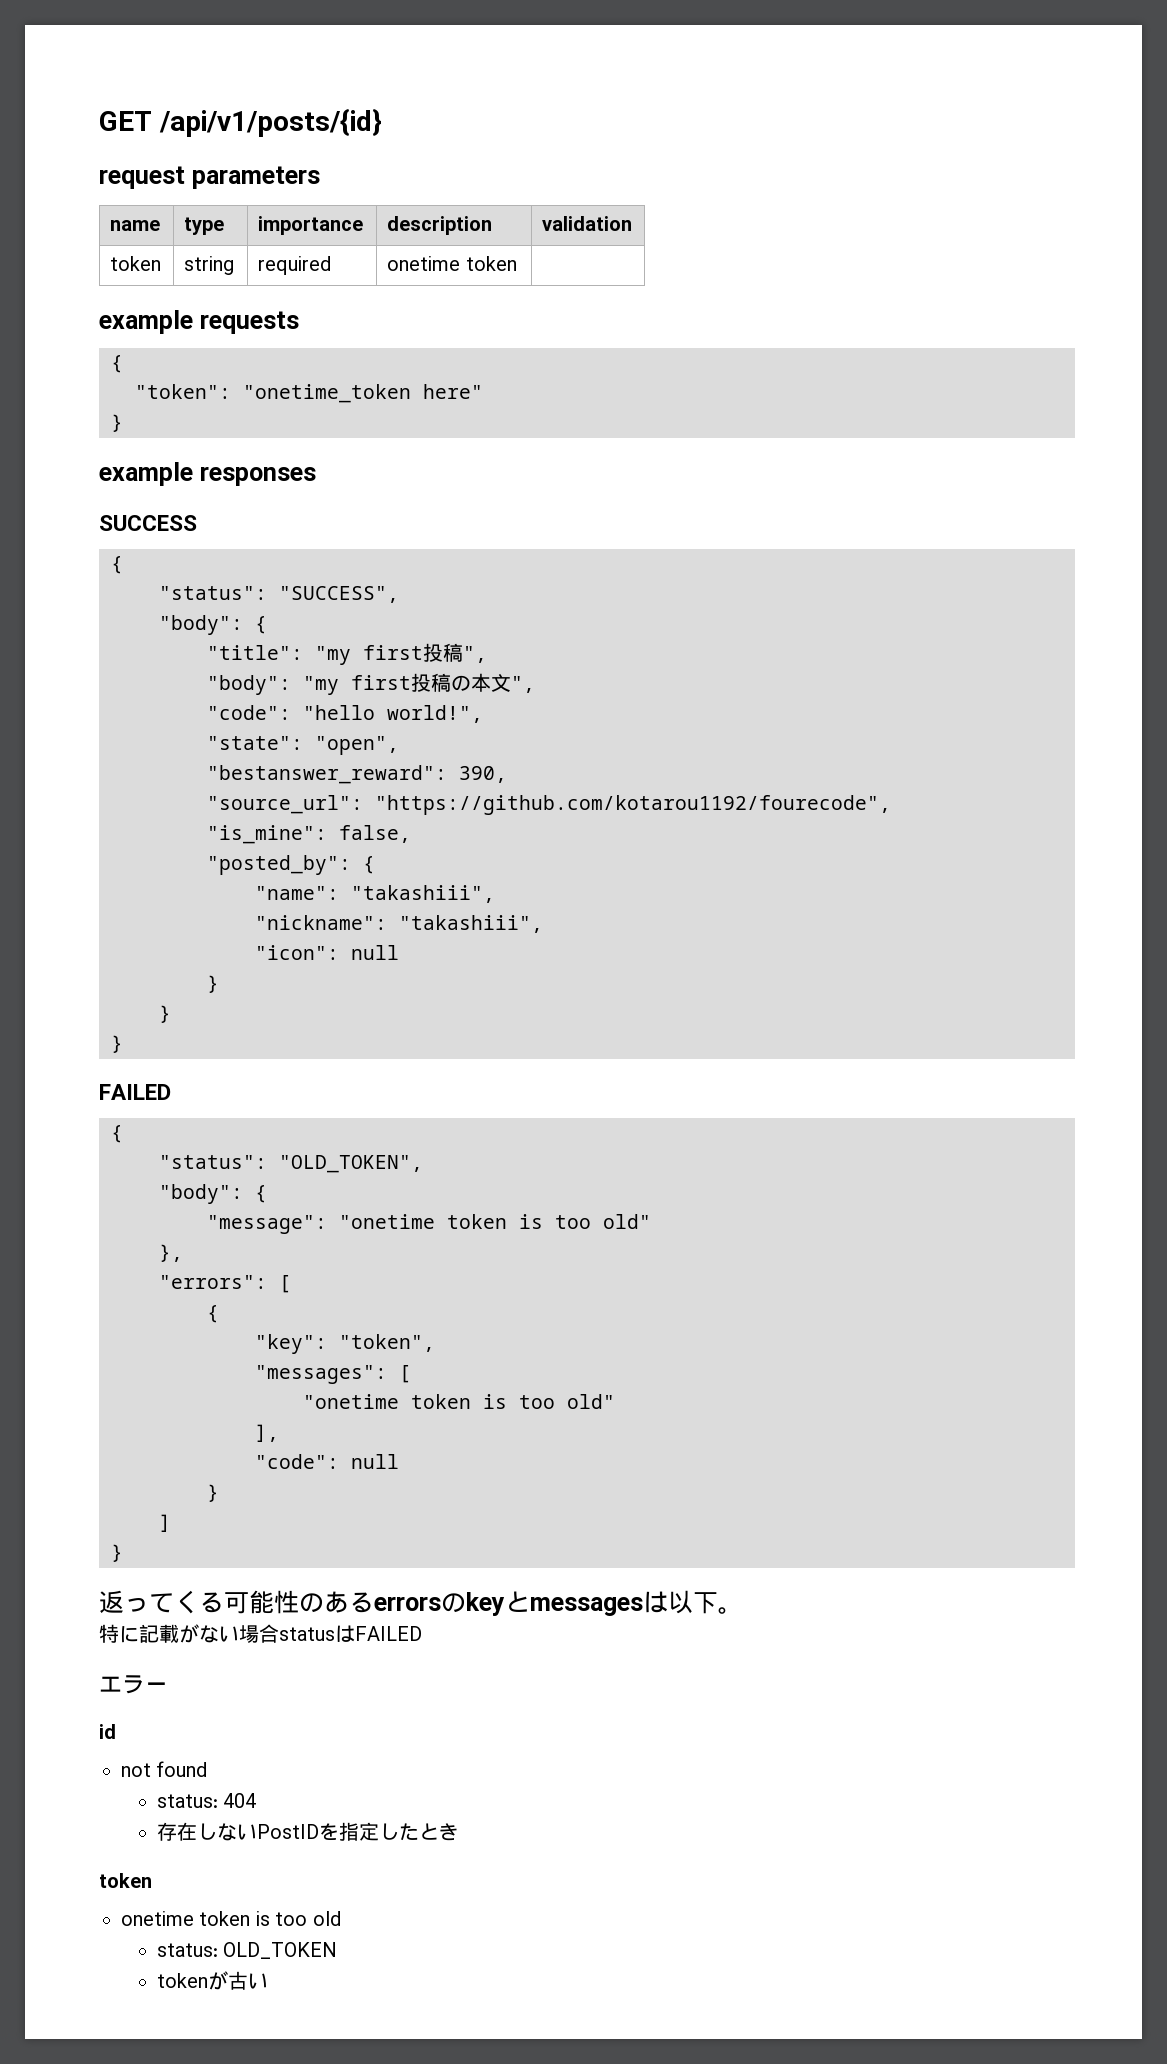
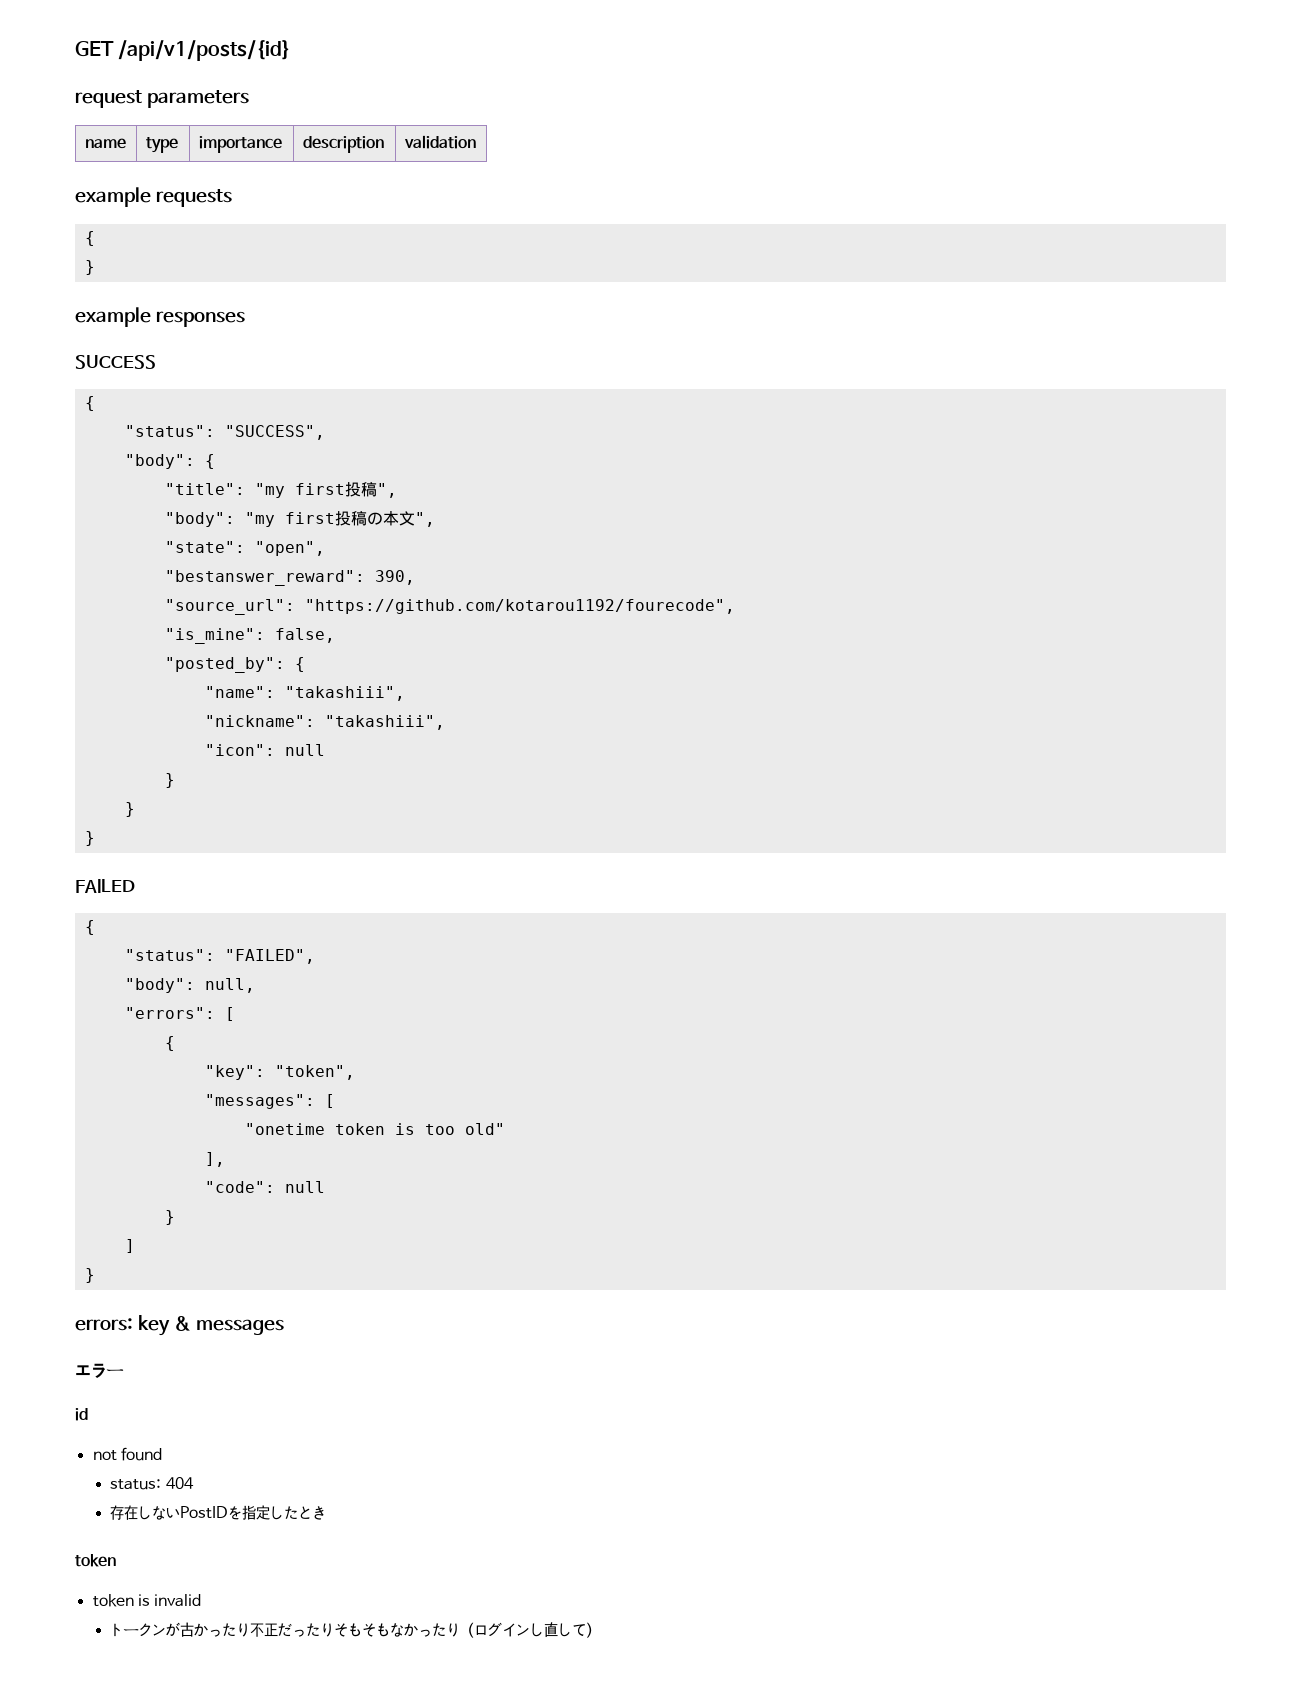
- token | string | required | onetime token |
- "token": "onetime_token here"
- "code": "hello world!",
- "status": "OLD_TOKEN",
- "body": {
- "message": "onetime token is too old"
- },
+ "status": "FAILED",
+ "body": null,
- 返ってくる可能性のあるerrorsのkeyとmessagesは以下。
- 特に記載がない場合statusはFAILED
+ errors: key & messages
- onetime token is too old
- status: OLD_TOKEN
- tokenが古い
+ token is invalid
+ トークンが古かったり不正だったりそもそもなかったり（ログインし直して）

